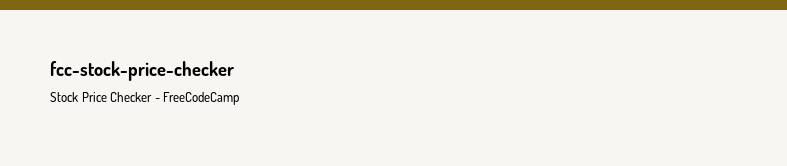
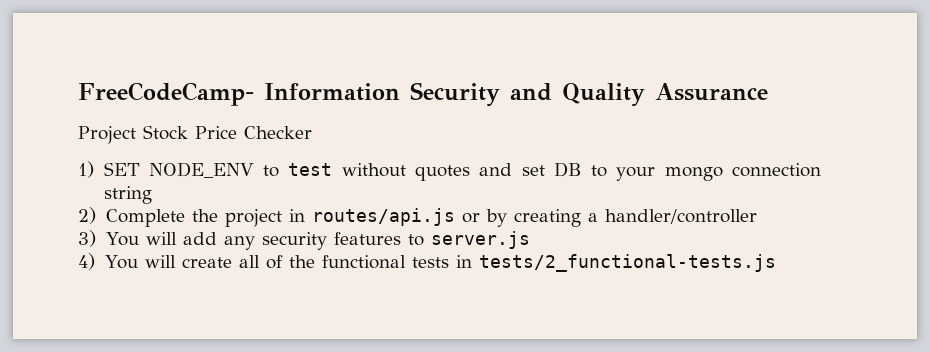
- fcc-stock-price-checker
- Stock Price Checker - FreeCodeCamp
+ FreeCodeCamp- Information Security and Quality Assurance
+ Project Stock Price Checker
+ 1) SET NODE_ENV to test without quotes and set DB to your mongo connection string
+ 2) Complete the project in routes/api.js or by creating a handler/controller
+ 3) You will add any security features to server.js
+ 4) You will create all of the functional tests in tests/2_functional-tests.js

